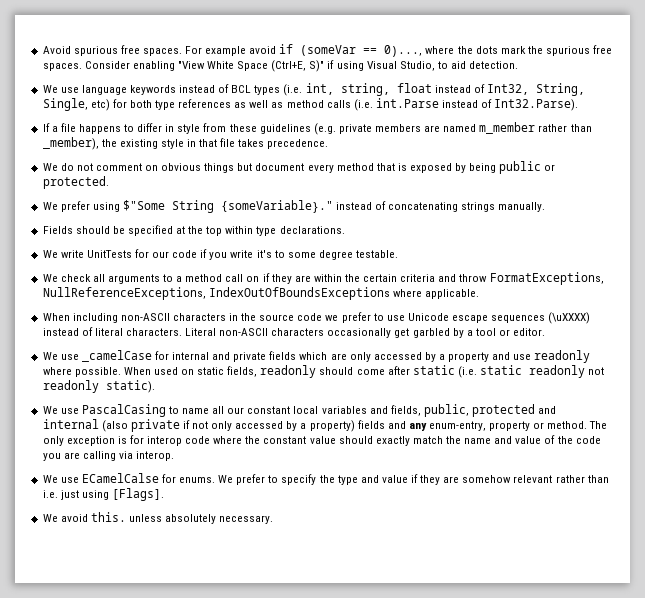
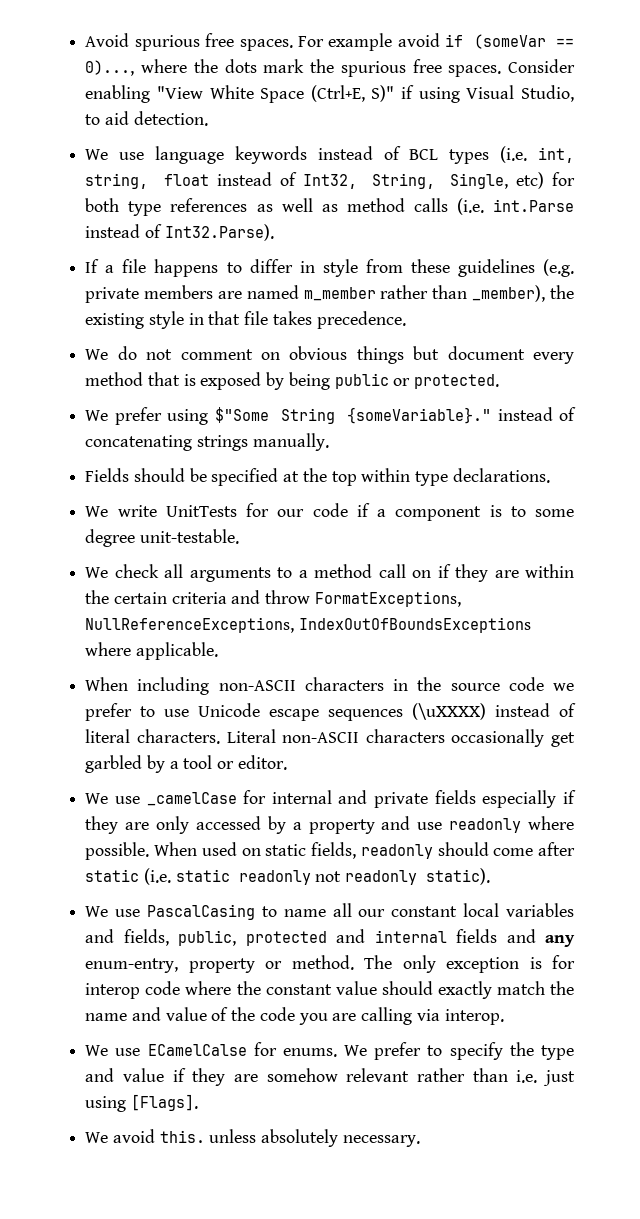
- We write UnitTests for our code if you write it's to some degree testable.
+ We write UnitTests for our code if a component is to some degree unit-testable.
- We use _camelCase for internal and private fields which are only accessed by a property and use readonly where possible.
+ We use _camelCase for internal and private fields especially if they are only accessed by a property and use readonly where possible.
- We use PascalCasing to name all our constant local variables and fields, public, protected and internal (also private if not only accessed by a property) fields and any enum-entry, property or method.
+ We use PascalCasing to name all our constant local variables and fields, public, protected and internal fields and any enum-entry, property or method.

